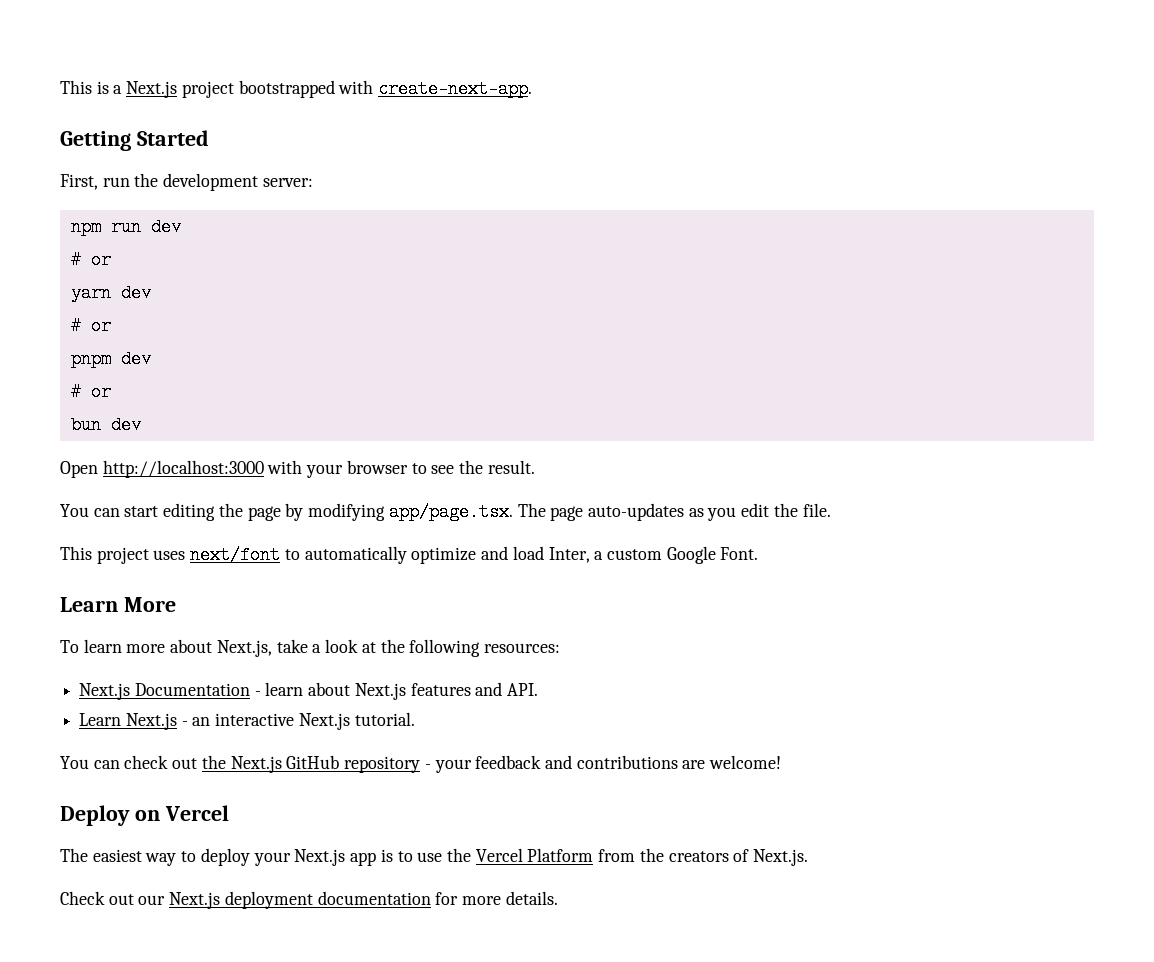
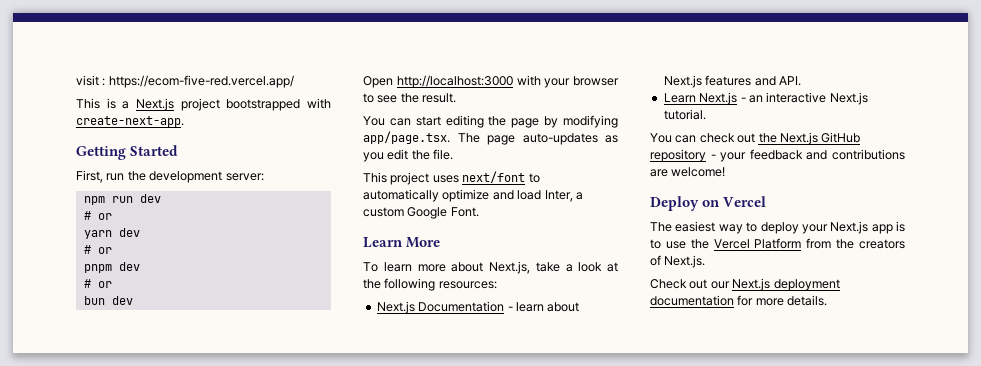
+ visit : https://ecom-five-red.vercel.app/

